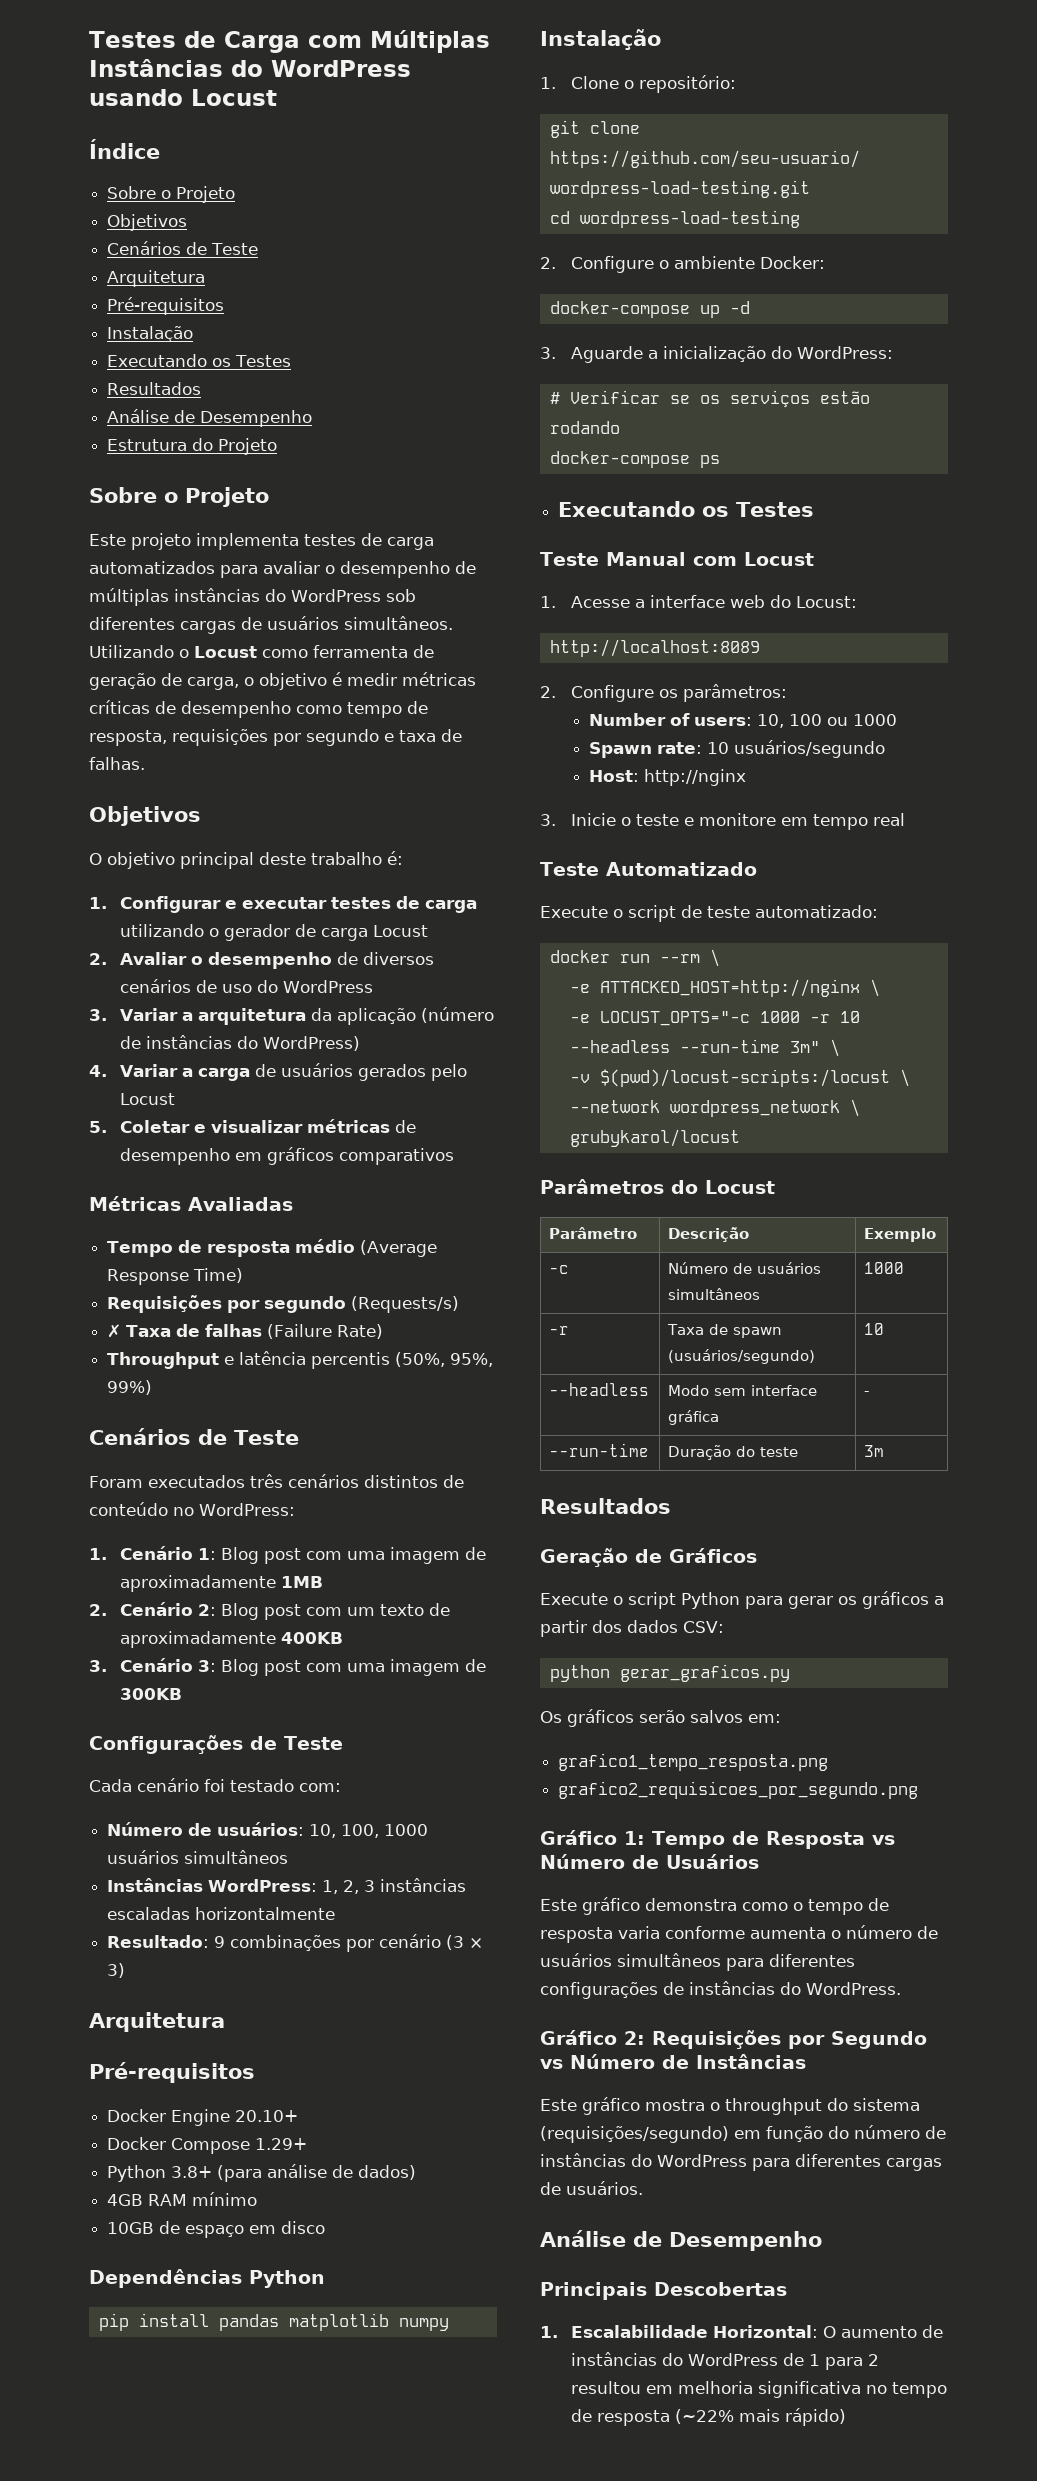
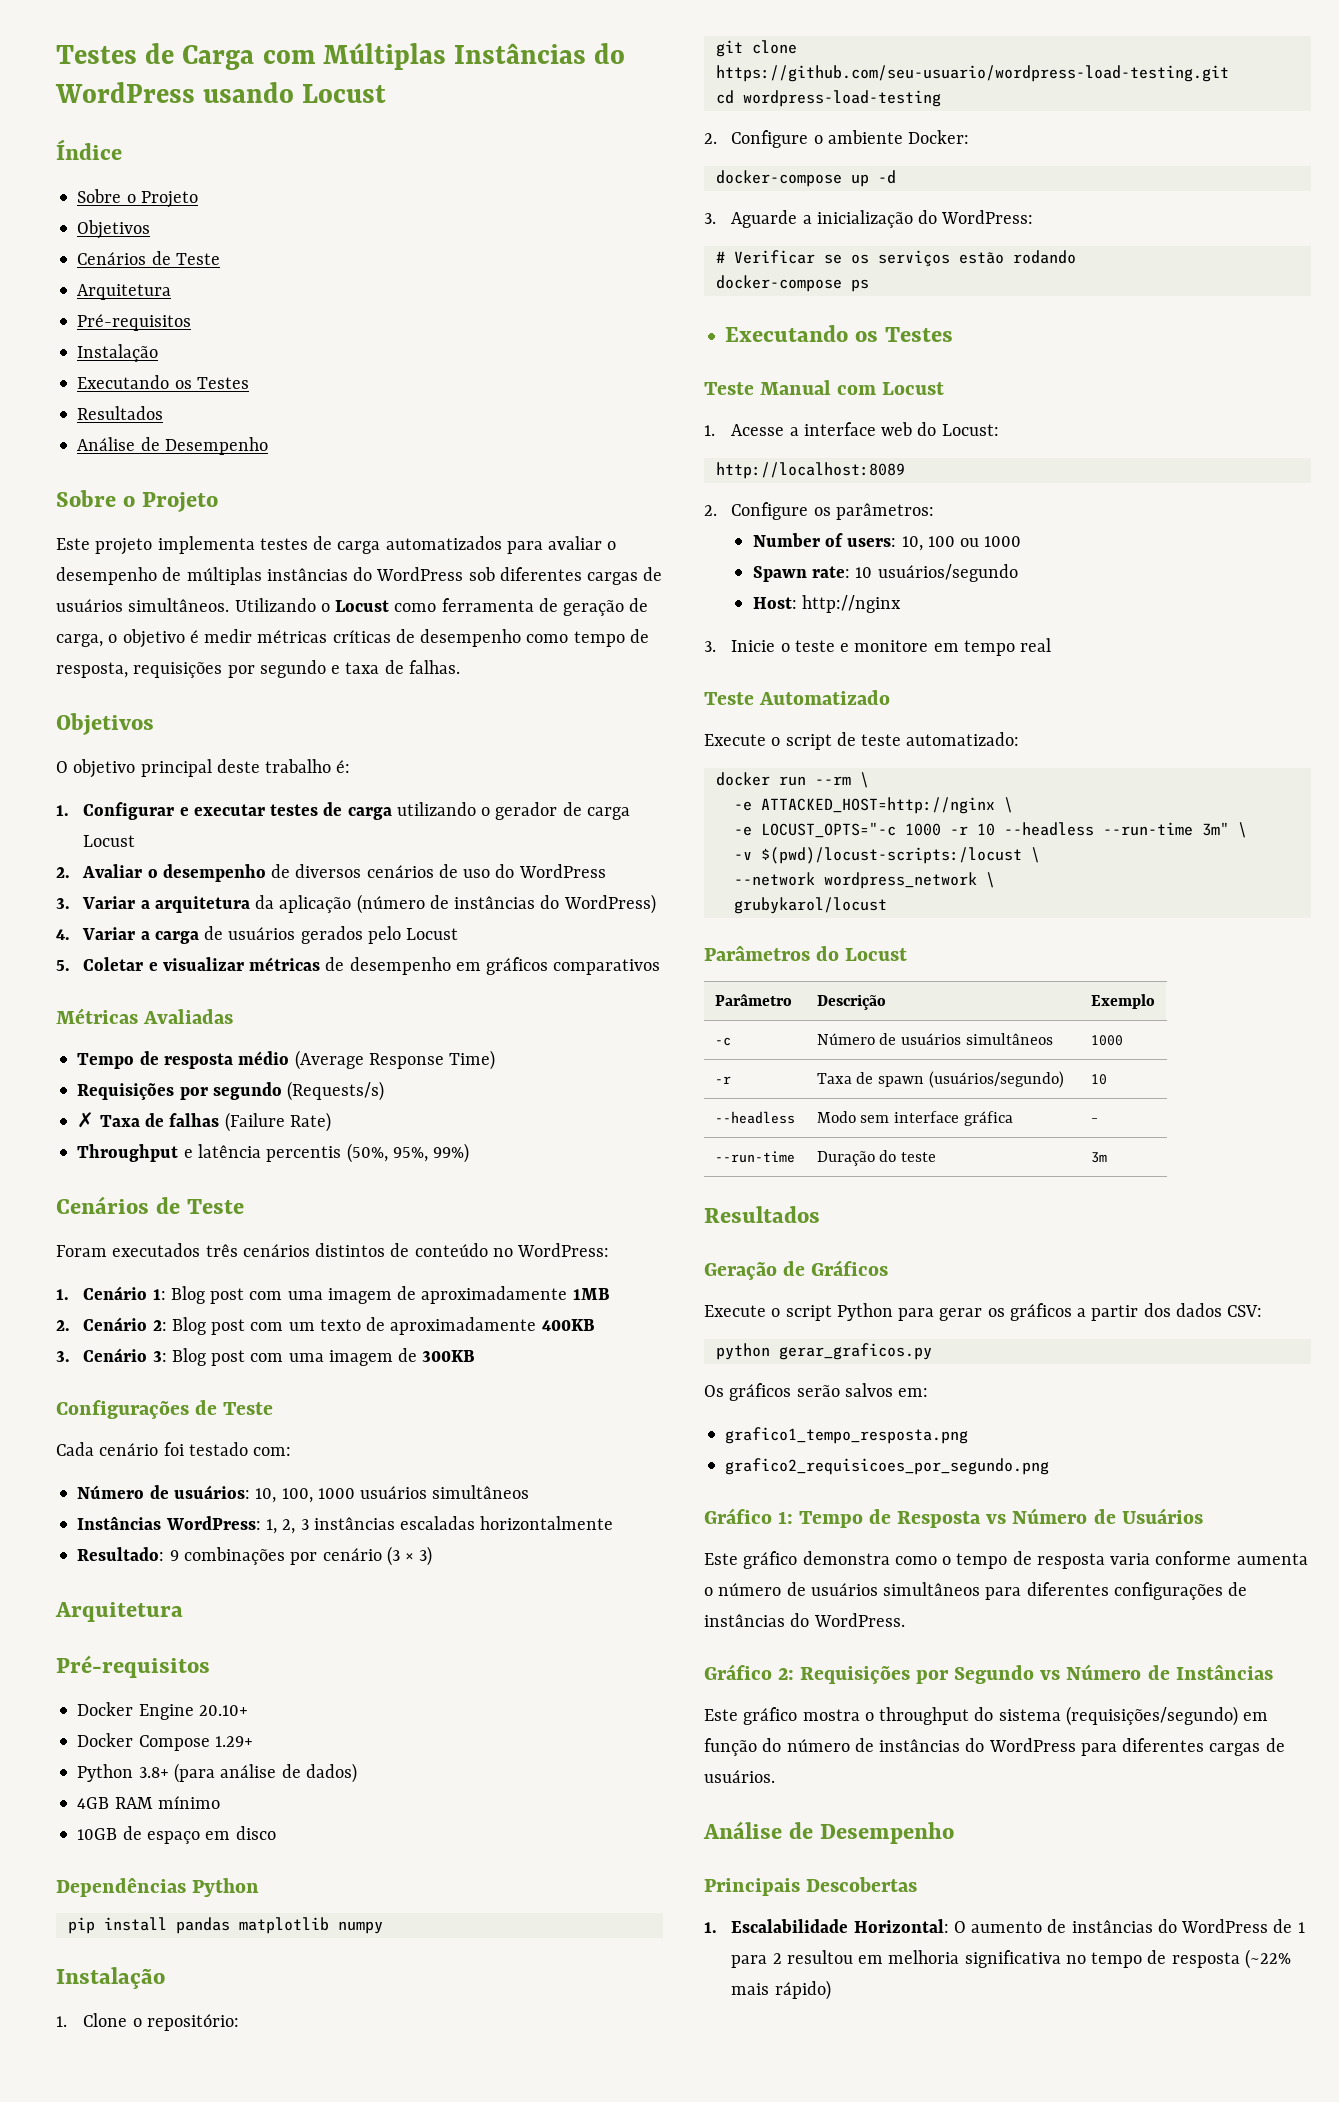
- Estrutura do Projeto

